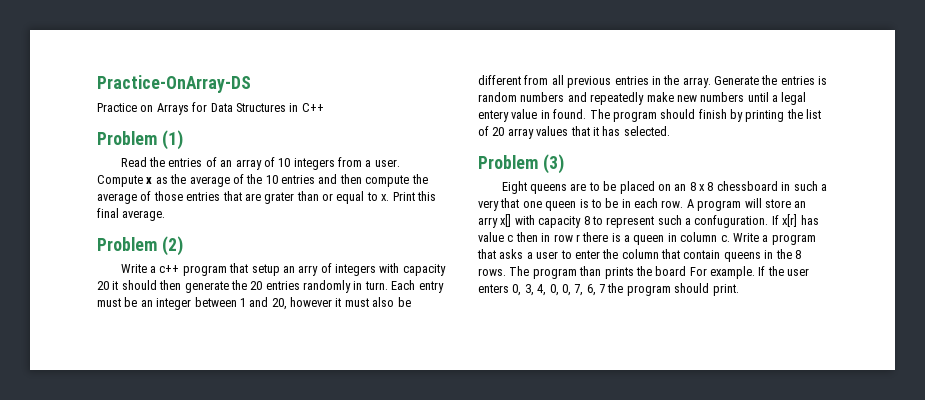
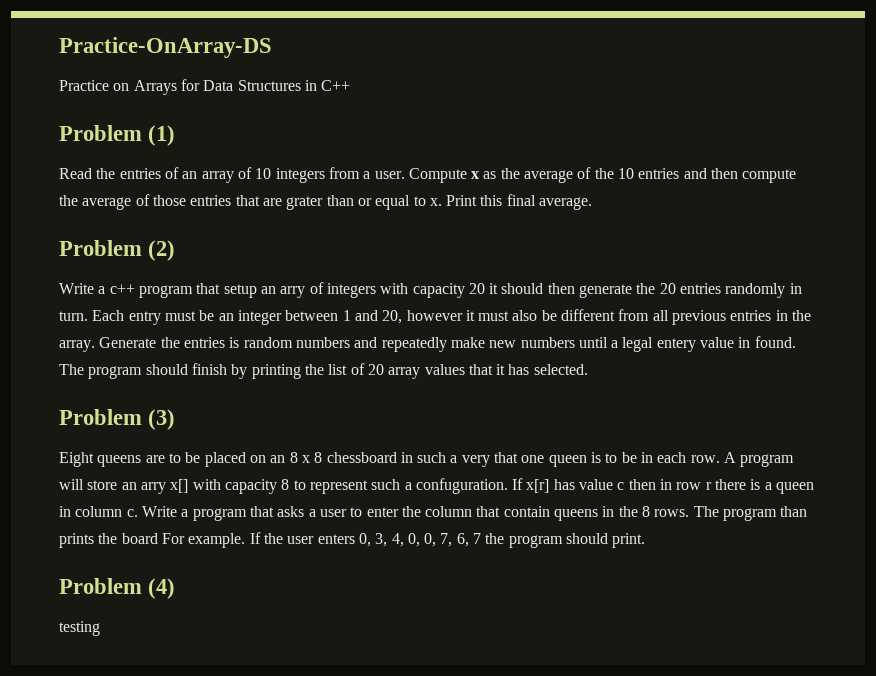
+ Problem (4)
+ testing

